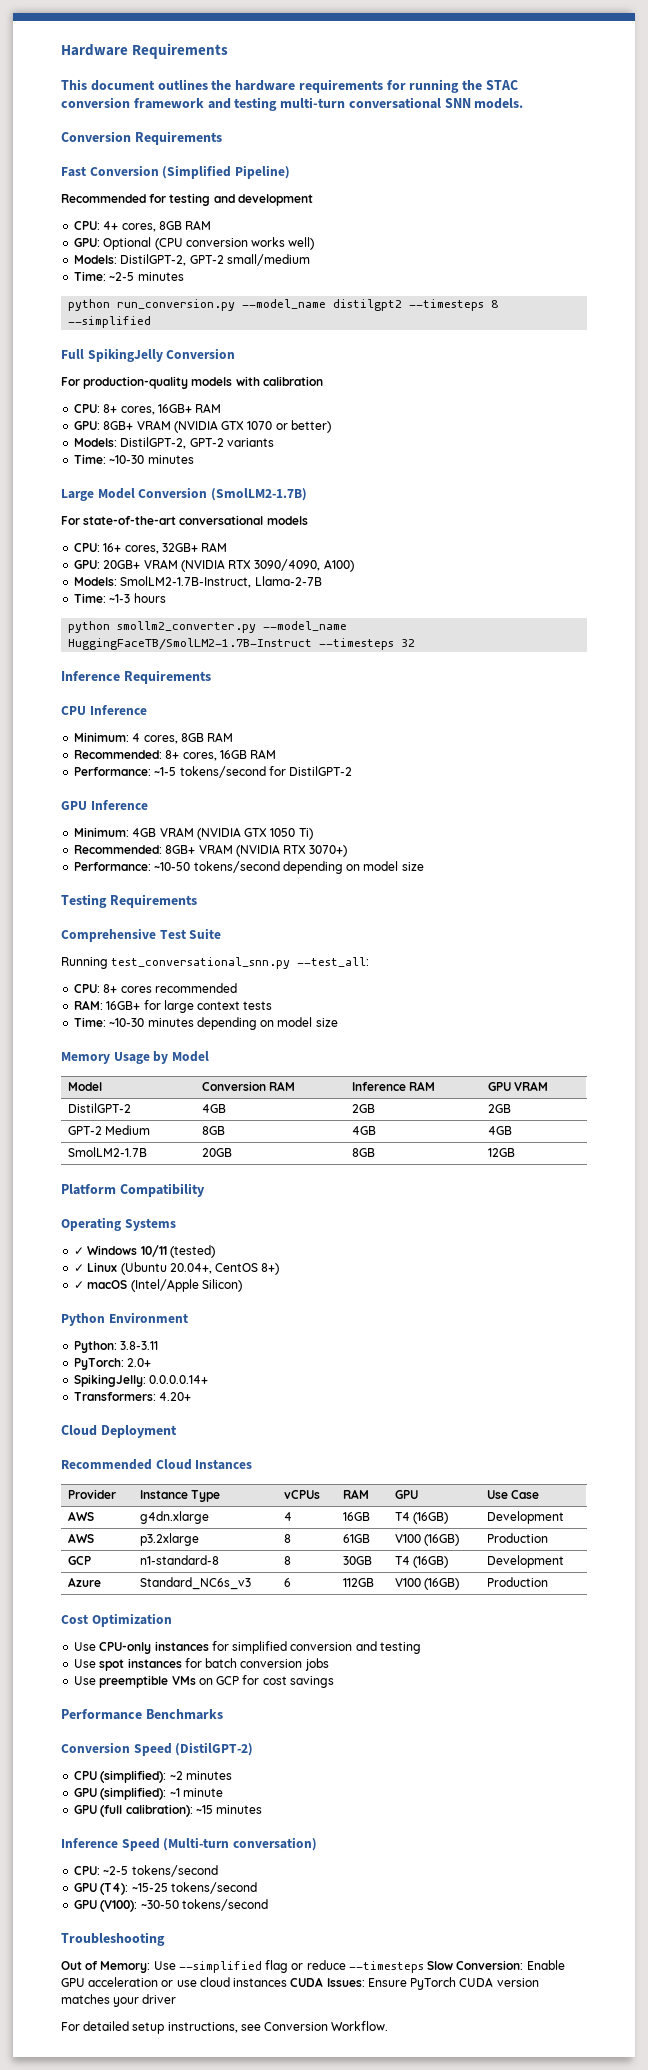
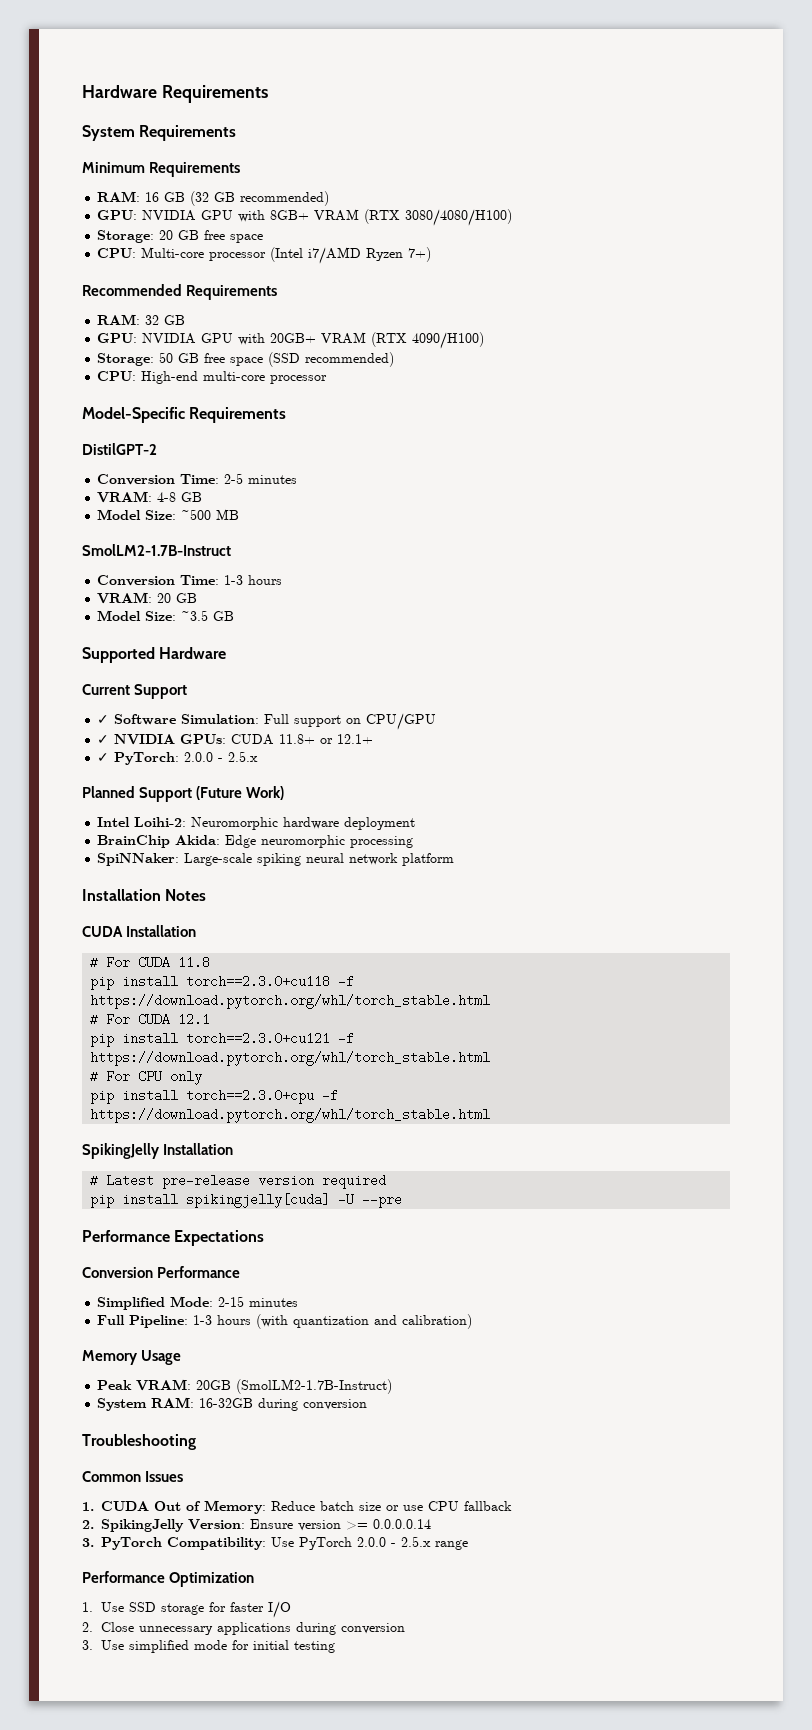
- This document outlines the hardware requirements for running the STAC conversion framework and testing multi-turn conversational SNN models.
- Conversion Requirements
- Fast Conversion (Simplified Pipeline)
- Recommended for testing and development
- CPU: 4+ cores, 8GB RAM
- GPU: Optional (CPU conversion works well)
- Models: DistilGPT-2, GPT-2 small/medium
- Time: ~2-5 minutes
- python run_conversion.py --model_name distilgpt2 --timesteps 8 --simplified
- Full SpikingJelly Conversion
- For production-quality models with calibration
- CPU: 8+ cores, 16GB+ RAM
- GPU: 8GB+ VRAM (NVIDIA GTX 1070 or better)
- Models: DistilGPT-2, GPT-2 variants
- Time: ~10-30 minutes
- Large Model Conversion (SmolLM2-1.7B)
- For state-of-the-art conversational models
- CPU: 16+ cores, 32GB+ RAM
- GPU: 20GB+ VRAM (NVIDIA RTX 3090/4090, A100)
- Models: SmolLM2-1.7B-Instruct, Llama-2-7B
- Time: ~1-3 hours
- python smollm2_converter.py --model_name HuggingFaceTB/SmolLM2-1.7B-Instruct --timesteps 32
- Inference Requirements
- CPU Inference
- Minimum: 4 cores, 8GB RAM
- Recommended: 8+ cores, 16GB RAM
- Performance: ~1-5 tokens/second for DistilGPT-2
- GPU Inference
- Minimum: 4GB VRAM (NVIDIA GTX 1050 Ti)
- Recommended: 8GB+ VRAM (NVIDIA RTX 3070+)
- Performance: ~10-50 tokens/second depending on model size
- Testing Requirements
- Comprehensive Test Suite
- Running test_conversational_snn.py --test_all:
- CPU: 8+ cores recommended
- RAM: 16GB+ for large context tests
- Time: ~10-30 minutes depending on model size
- Memory Usage by Model
- Model | Conversion RAM | Inference RAM | GPU VRAM
- DistilGPT-2 | 4GB | 2GB | 2GB
- GPT-2 Medium | 8GB | 4GB | 4GB
- SmolLM2-1.7B | 20GB | 8GB | 12GB
- Platform Compatibility
- Operating Systems
- ✓ Windows 10/11 (tested)
- ✓ Linux (Ubuntu 20.04+, CentOS 8+)
- ✓ macOS (Intel/Apple Silicon)
- Python Environment
- Python: 3.8-3.11
- PyTorch: 2.0+
- SpikingJelly: 0.0.0.0.14+
- Transformers: 4.20+
- Cloud Deployment
- Recommended Cloud Instances
- Provider | Instance Type | vCPUs | RAM | GPU | Use Case
- AWS | g4dn.xlarge | 4 | 16GB | T4 (16GB) | Development
- AWS | p3.2xlarge | 8 | 61GB | V100 (16GB) | Production
- GCP | n1-standard-8 | 8 | 30GB | T4 (16GB) | Development
- Azure | Standard_NC6s_v3 | 6 | 112GB | V100 (16GB) | Production
- Cost Optimization
- Use CPU-only instances for simplified conversion and testing
- Use spot instances for batch conversion jobs
- Use preemptible VMs on GCP for cost savings
- Performance Benchmarks
- Conversion Speed (DistilGPT-2)
- CPU (simplified): ~2 minutes
- GPU (simplified): ~1 minute
- GPU (full calibration): ~15 minutes
- Inference Speed (Multi-turn conversation)
- CPU: ~2-5 tokens/second
- GPU (T4): ~15-25 tokens/second
- GPU (V100): ~30-50 tokens/second
+ System Requirements
+ Minimum Requirements
+ RAM: 16 GB (32 GB recommended)
+ GPU: NVIDIA GPU with 8GB+ VRAM (RTX 3080/4080/H100)
+ Storage: 20 GB free space
+ CPU: Multi-core processor (Intel i7/AMD Ryzen 7+)
+ Recommended Requirements
+ RAM: 32 GB
+ GPU: NVIDIA GPU with 20GB+ VRAM (RTX 4090/H100)
+ Storage: 50 GB free space (SSD recommended)
+ CPU: High-end multi-core processor
+ Model-Specific Requirements
+ DistilGPT-2
+ Conversion Time: 2-5 minutes
+ VRAM: 4-8 GB
+ Model Size: ~500 MB
+ SmolLM2-1.7B-Instruct
+ Conversion Time: 1-3 hours
+ VRAM: 20 GB
+ Model Size: ~3.5 GB
+ Supported Hardware
+ Current Support
+ ✓ Software Simulation: Full support on CPU/GPU
+ ✓ NVIDIA GPUs: CUDA 11.8+ or 12.1+
+ ✓ PyTorch: 2.0.0 - 2.5.x
+ Planned Support (Future Work)
+ Intel Loihi-2: Neuromorphic hardware deployment
+ BrainChip Akida: Edge neuromorphic processing
+ SpiNNaker: Large-scale spiking neural network platform
+ Installation Notes
+ CUDA Installation
+ # For CUDA 11.8
+ pip install torch==2.3.0+cu118 -f https://download.pytorch.org/whl/torch_stable.html
+ # For CUDA 12.1
+ pip install torch==2.3.0+cu121 -f https://download.pytorch.org/whl/torch_stable.html
+ # For CPU only
+ pip install torch==2.3.0+cpu -f https://download.pytorch.org/whl/torch_stable.html
+ SpikingJelly Installation
+ # Latest pre-release version required
+ pip install spikingjelly[cuda] -U --pre
+ Performance Expectations
+ Conversion Performance
+ Simplified Mode: 2-15 minutes
+ Full Pipeline: 1-3 hours (with quantization and calibration)
+ Memory Usage
+ Peak VRAM: 20GB (SmolLM2-1.7B-Instruct)
+ System RAM: 16-32GB during conversion
  Troubleshooting
- Out of Memory: Use --simplified flag or reduce --timesteps Slow Conversion: Enable GPU acceleration or use cloud instances CUDA Issues: Ensure PyTorch CUDA version matches your driver
- For detailed setup instructions, see Conversion Workflow.
+ Common Issues
+ 1. CUDA Out of Memory: Reduce batch size or use CPU fallback
+ 2. SpikingJelly Version: Ensure version >= 0.0.0.0.14
+ 3. PyTorch Compatibility: Use PyTorch 2.0.0 - 2.5.x range
+ Performance Optimization
+ 1. Use SSD storage for faster I/O
+ 2. Close unnecessary applications during conversion
+ 3. Use simplified mode for initial testing

